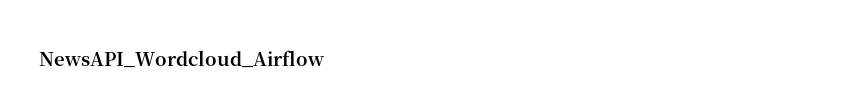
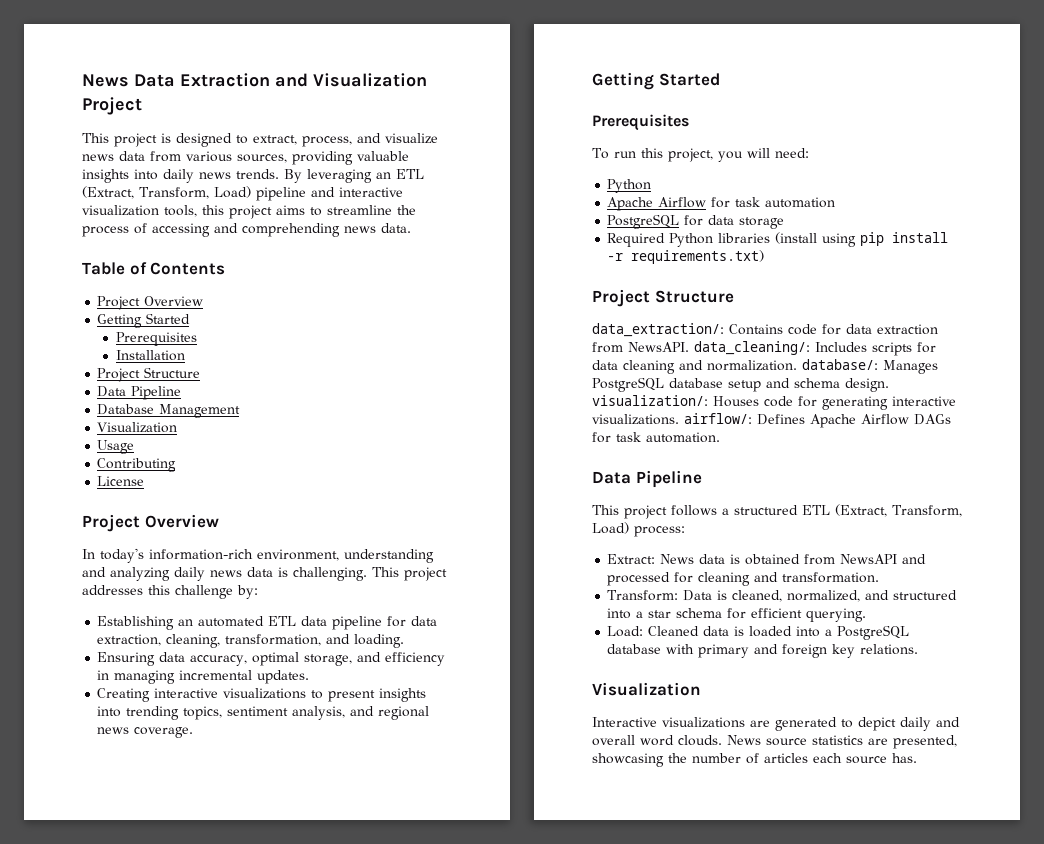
- NewsAPI_Wordcloud_Airflow
+ News Data Extraction and Visualization Project
+ This project is designed to extract, process, and visualize news data from various sources, providing valuable insights into daily news trends. By leveraging an ETL (Extract, Transform, Load) pipeline and interactive visualization tools, this project aims to streamline the process of accessing and comprehending news data.
+ Table of Contents
+ Project Overview
+ Getting Started
+ Prerequisites
+ Installation
+ Project Structure
+ Data Pipeline
+ Database Management
+ Visualization
+ Usage
+ Contributing
+ License
+ Project Overview
+ In today's information-rich environment, understanding and analyzing daily news data is challenging. This project addresses this challenge by:
+ Establishing an automated ETL data pipeline for data extraction, cleaning, transformation, and loading.
+ Ensuring data accuracy, optimal storage, and efficiency in managing incremental updates.
+ Creating interactive visualizations to present insights into trending topics, sentiment analysis, and regional news coverage.
+ Getting Started
+ Prerequisites
+ To run this project, you will need:
+ Python
+ Apache Airflow for task automation
+ PostgreSQL for data storage
+ Required Python libraries (install using pip install -r requirements.txt)
+ Project Structure
+ data_extraction/: Contains code for data extraction from NewsAPI. data_cleaning/: Includes scripts for data cleaning and normalization. database/: Manages PostgreSQL database setup and schema design. visualization/: Houses code for generating interactive visualizations. airflow/: Defines Apache Airflow DAGs for task automation.
+ Data Pipeline
+ This project follows a structured ETL (Extract, Transform, Load) process:
+ Extract: News data is obtained from NewsAPI and processed for cleaning and transformation.
+ Transform: Data is cleaned, normalized, and structured into a star schema for efficient querying.
+ Load: Cleaned data is loaded into a PostgreSQL database with primary and foreign key relations.
+ Visualization
+ Interactive visualizations are generated to depict daily and overall word clouds. News source statistics are presented, showcasing the number of articles each source has.

